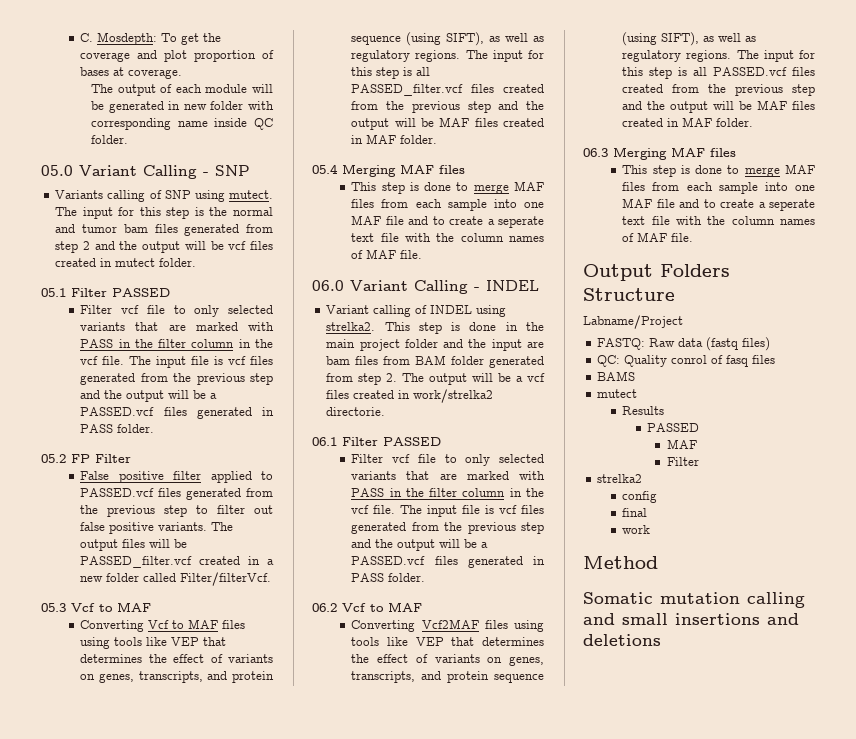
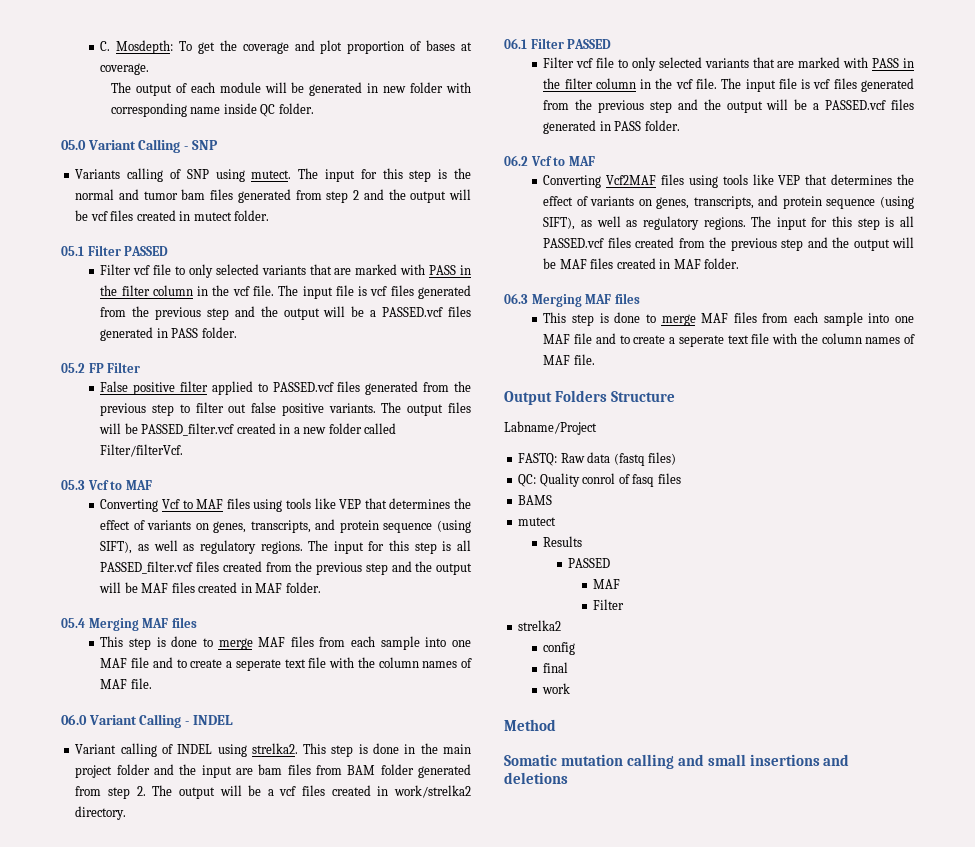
- This step is done in the main project folder and the input are bam files from BAM folder generated from step 2. The output will be a vcf files created in work/strelka2 directorie.
+ This step is done in the main project folder and the input are bam files from BAM folder generated from step 2. The output will be a vcf files created in work/strelka2 directory.

